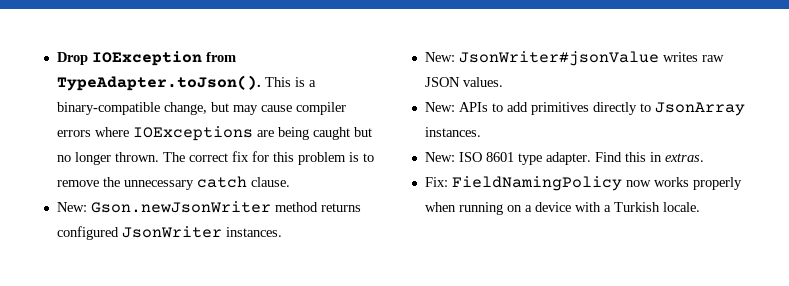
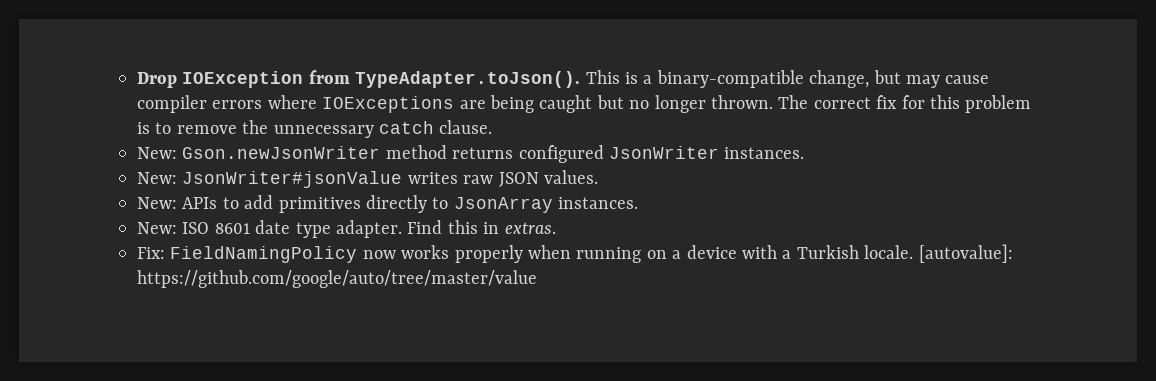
- New: ISO 8601 type adapter.
+ New: ISO 8601 date type adapter.
+ [autovalue]: https://github.com/google/auto/tree/master/value

